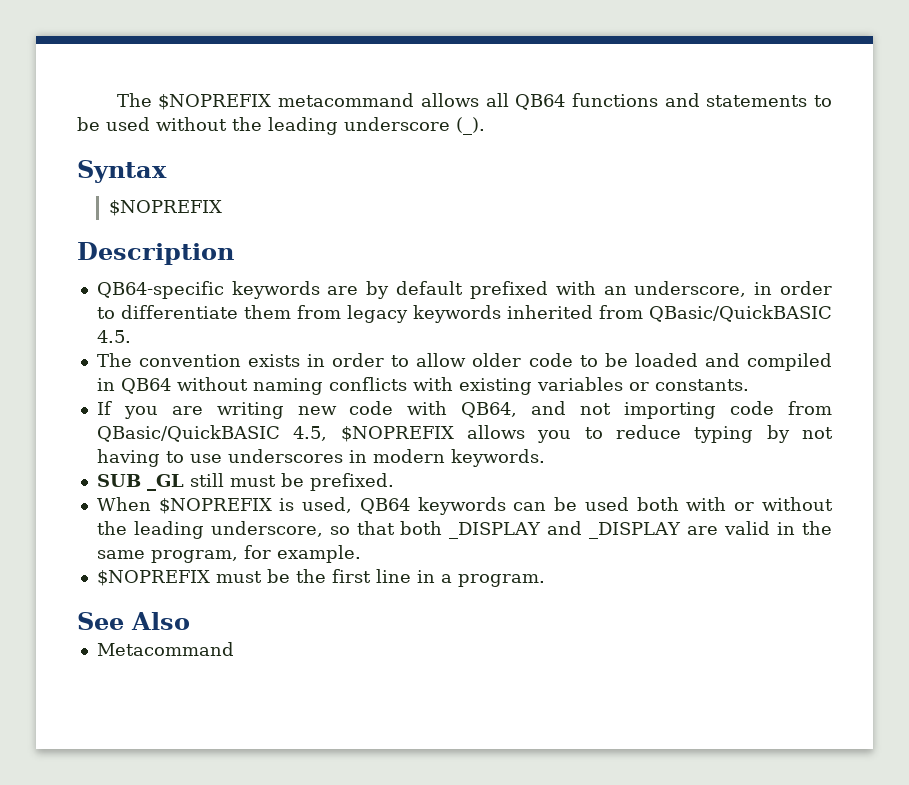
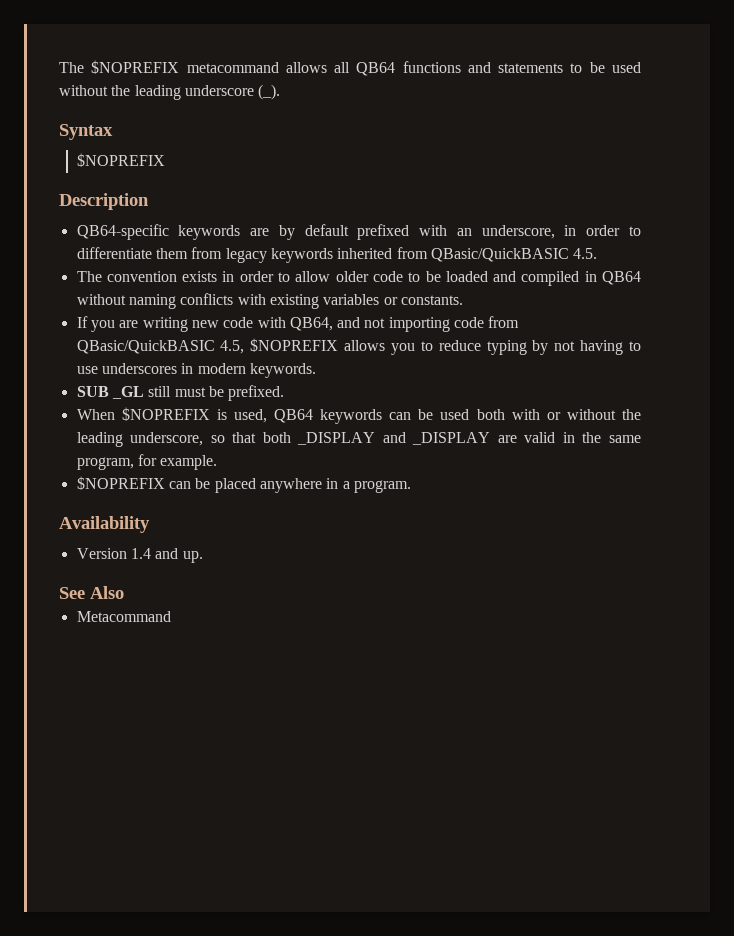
- $NOPREFIX must be the first line in a program.
+ $NOPREFIX can be placed anywhere in a program.
+ Availability
+ Version 1.4 and up.

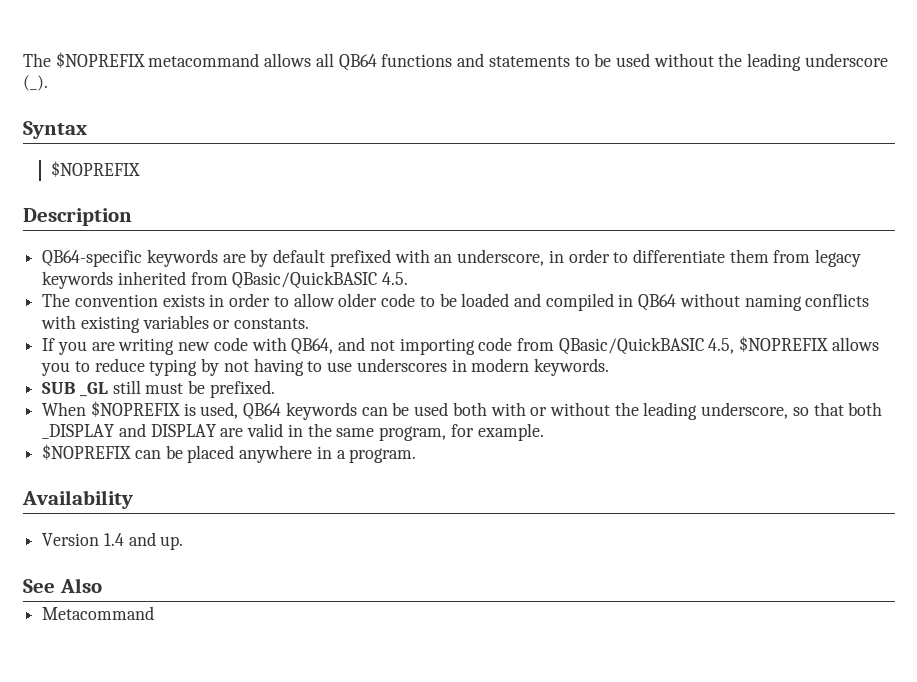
- When $NOPREFIX is used, QB64 keywords can be used both with or without the leading underscore, so that both _DISPLAY and _DISPLAY are valid in the same program, for example.
+ When $NOPREFIX is used, QB64 keywords can be used both with or without the leading underscore, so that both _DISPLAY and DISPLAY are valid in the same program, for example.

